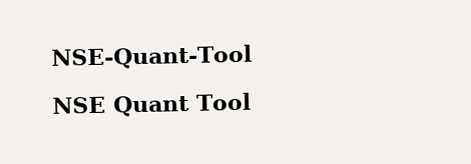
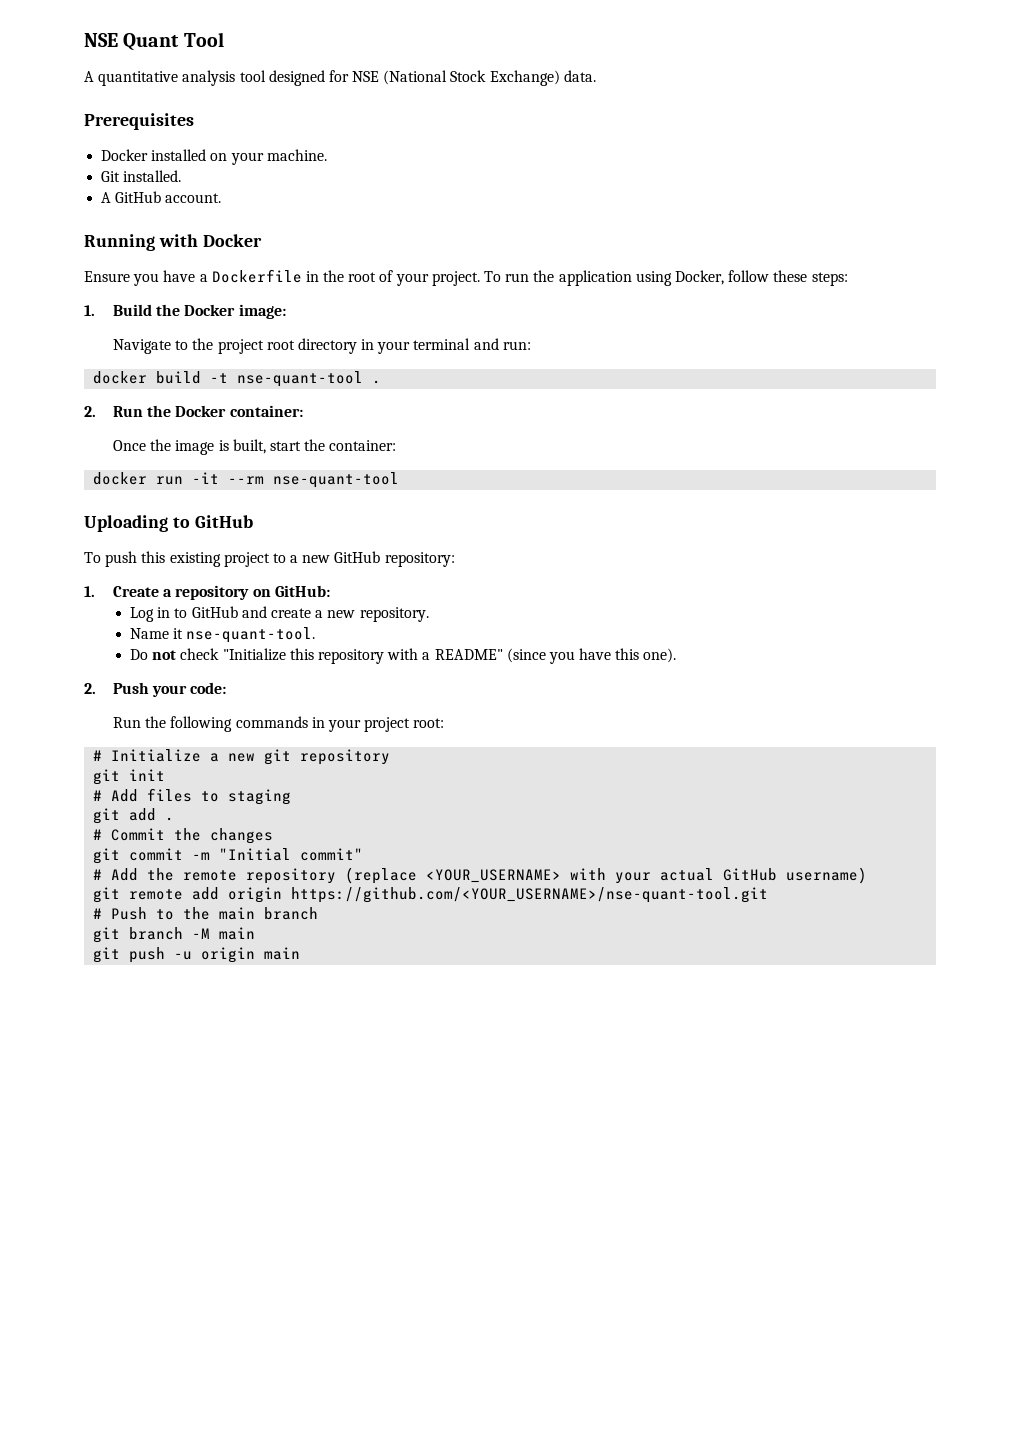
- NSE-Quant-Tool
+ A quantitative analysis tool designed for NSE (National Stock Exchange) data.
+ Prerequisites
+ Docker installed on your machine.
+ Git installed.
+ A GitHub account.
+ Running with Docker
+ Ensure you have a Dockerfile in the root of your project. To run the application using Docker, follow these steps:
+ 1. Build the Docker image:
+ Navigate to the project root directory in your terminal and run:
+ docker build -t nse-quant-tool .
+ 2. Run the Docker container:
+ Once the image is built, start the container:
+ docker run -it --rm nse-quant-tool
+ Uploading to GitHub
+ To push this existing project to a new GitHub repository:
+ 1. Create a repository on GitHub:
+ Log in to GitHub and create a new repository.
+ Name it nse-quant-tool.
+ Do not check "Initialize this repository with a README" (since you have this one).
+ 2. Push your code:
+ Run the following commands in your project root:
+ # Initialize a new git repository
+ git init
+ # Add files to staging
+ git add .
+ # Commit the changes
+ git commit -m "Initial commit"
+ # Add the remote repository (replace <YOUR_USERNAME> with your actual GitHub username)
+ git remote add origin https://github.com/<YOUR_USERNAME>/nse-quant-tool.git
+ # Push to the main branch
+ git branch -M main
+ git push -u origin main

